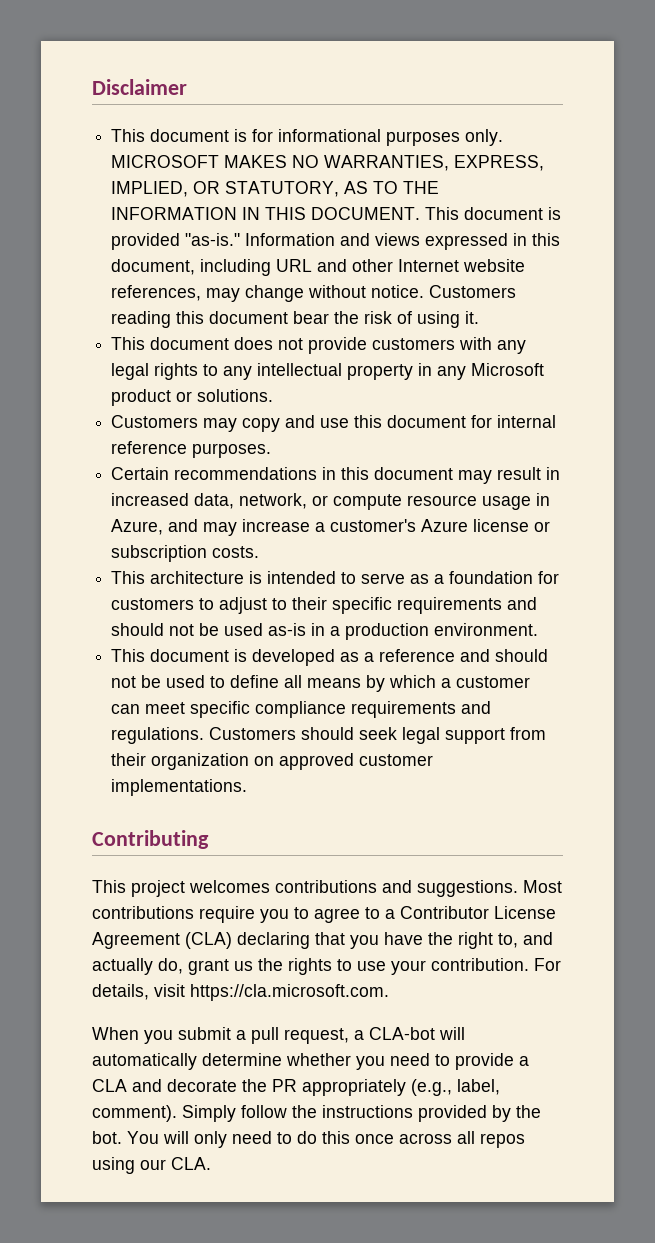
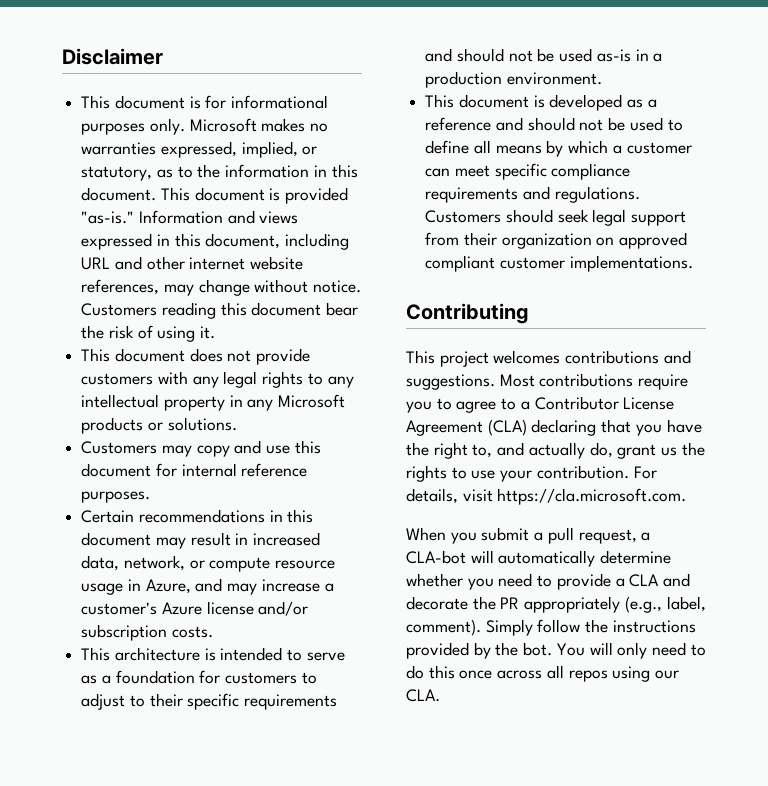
- MICROSOFT MAKES NO WARRANTIES, EXPRESS, IMPLIED, OR STATUTORY, AS TO THE INFORMATION IN THIS DOCUMENT.
+ Microsoft makes no warranties expressed, implied, or statutory, as to the information in this document.
- Information and views expressed in this document, including URL and other Internet website references, may change without notice.
+ Information and views expressed in this document, including URL and other internet website references, may change without notice.
- This document does not provide customers with any legal rights to any intellectual property in any Microsoft product or solutions.
+ This document does not provide customers with any legal rights to any intellectual property in any Microsoft products or solutions.
- Certain recommendations in this document may result in increased data, network, or compute resource usage in Azure, and may increase a customer's Azure license or subscription costs.
+ Certain recommendations in this document may result in increased data, network, or compute resource usage in Azure, and may increase a customer's Azure license and/or subscription costs.
- Customers should seek legal support from their organization on approved customer implementations.
+ Customers should seek legal support from their organization on approved compliant customer implementations.

